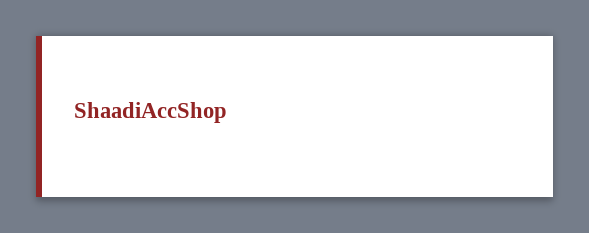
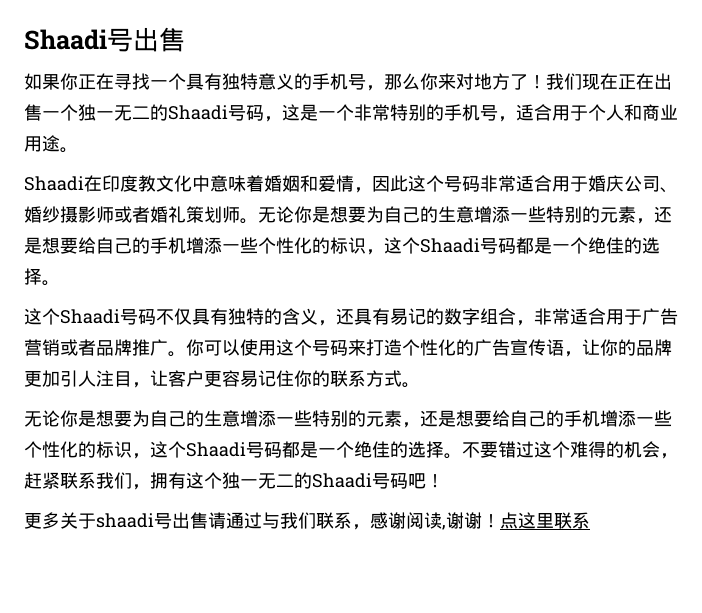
- ShaadiAccShop
+ Shaadi号出售
+ 如果你正在寻找一个具有独特意义的手机号，那么你来对地方了！我们现在正在出售一个独一无二的Shaadi号码，这是一个非常特别的手机号，适合用于个人和商业用途。
+ Shaadi在印度教文化中意味着婚姻和爱情，因此这个号码非常适合用于婚庆公司、婚纱摄影师或者婚礼策划师。无论你是想要为自己的生意增添一些特别的元素，还是想要给自己的手机增添一些个性化的标识，这个Shaadi号码都是一个绝佳的选择。
+ 这个Shaadi号码不仅具有独特的含义，还具有易记的数字组合，非常适合用于广告营销或者品牌推广。你可以使用这个号码来打造个性化的广告宣传语，让你的品牌更加引人注目，让客户更容易记住你的联系方式。
+ 无论你是想要为自己的生意增添一些特别的元素，还是想要给自己的手机增添一些个性化的标识，这个Shaadi号码都是一个绝佳的选择。不要错过这个难得的机会，赶紧联系我们，拥有这个独一无二的Shaadi号码吧！
+ 更多关于shaadi号出售请通过与我们联系，感谢阅读,谢谢！点这里联系

